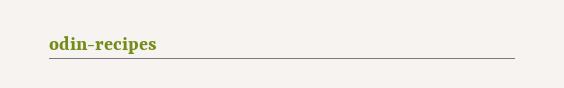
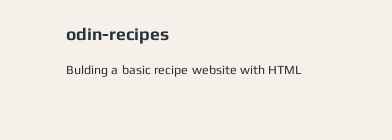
+ Bulding a basic recipe website with HTML

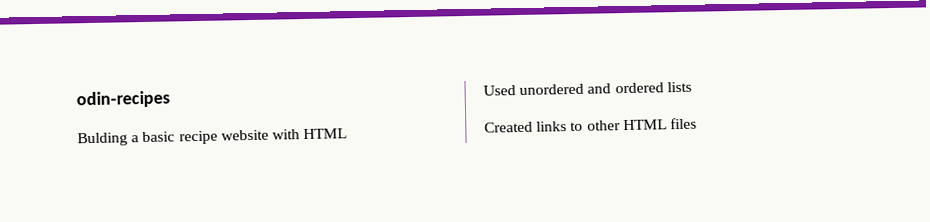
+ Used unordered and ordered lists
+ Created links to other HTML files

